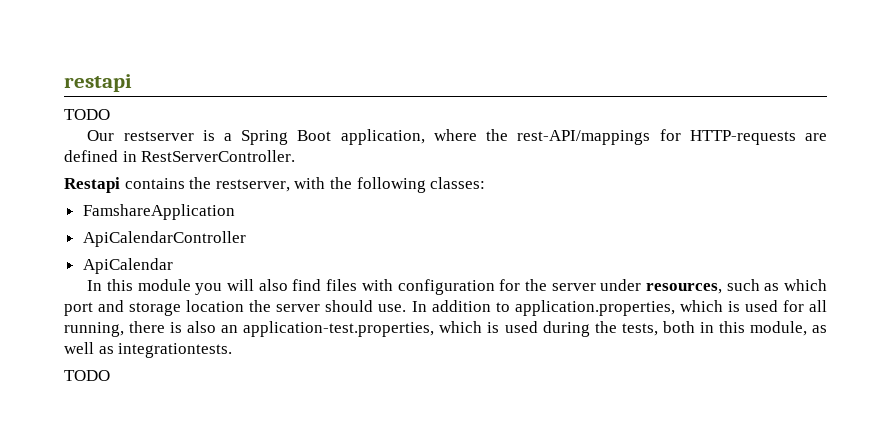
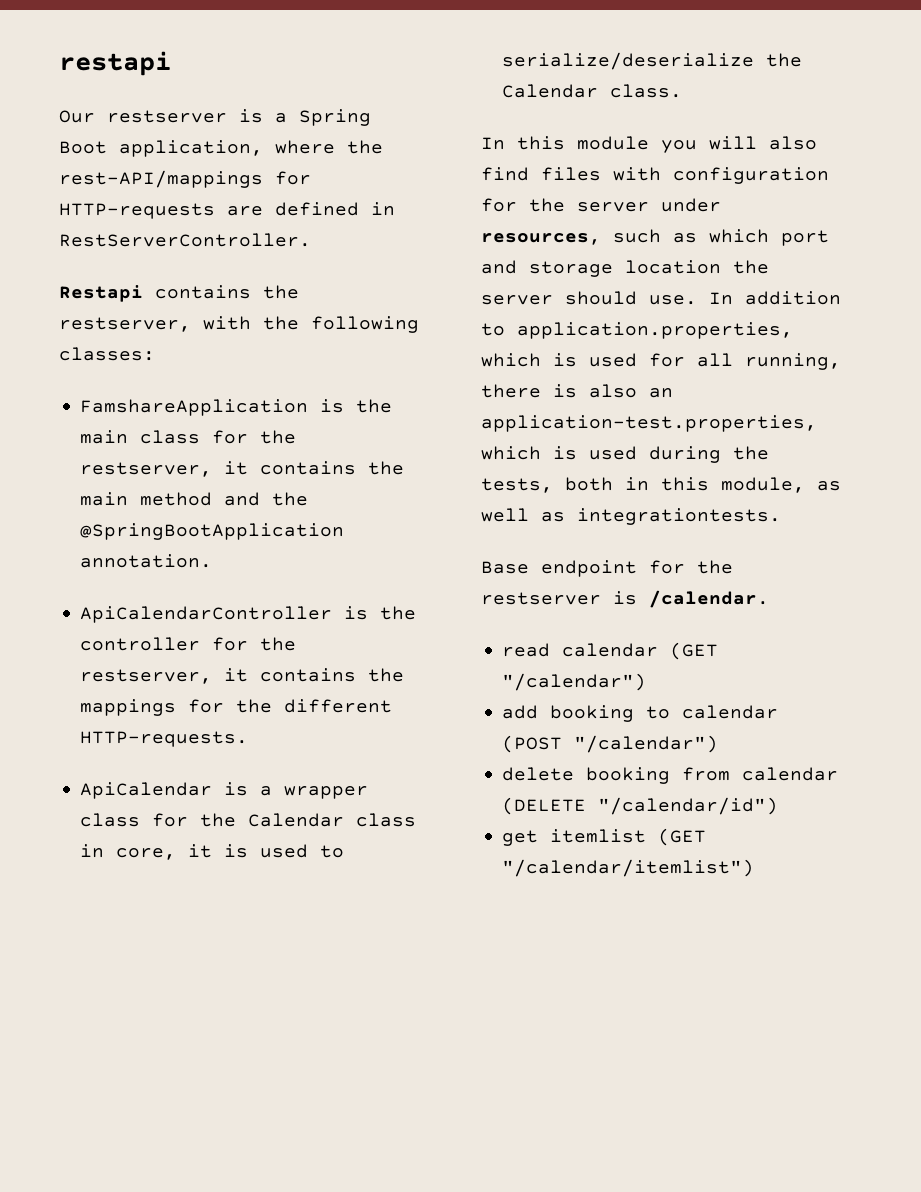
  restapi
- TODO
- FamshareApplication
- ApiCalendarController
- ApiCalendar
+ FamshareApplication is the main class for the restserver, it contains the main method and the @SpringBootApplication annotation.
+ ApiCalendarController is the controller for the restserver, it contains the mappings for the different HTTP-requests.
+ ApiCalendar is a wrapper class for the Calendar class in core, it is used to serialize/deserialize the Calendar class.
  In addition to application.properties, which is used for all running, there is also an application-test.properties, which is used during the tests, both in this module, as well as integrationtests.
- TODO
+ Base endpoint for the restserver is /calendar.
+ read calendar (GET "/calendar")
+ add booking to calendar (POST "/calendar")
+ delete booking from calendar (DELETE "/calendar/id")
+ get itemlist (GET "/calendar/itemlist")

